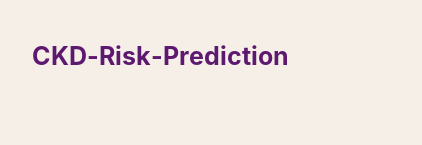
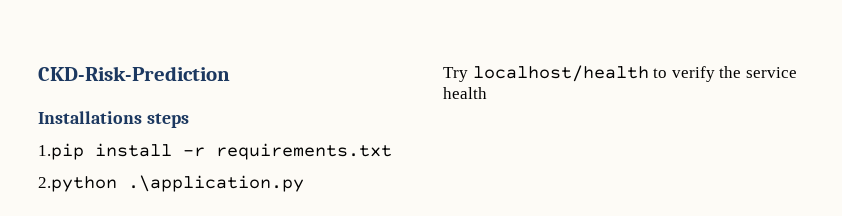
+ Installations steps
+ 1.pip install -r requirements.txt
+ 2.python .\application.py
+ Try localhost/health to verify the service health

